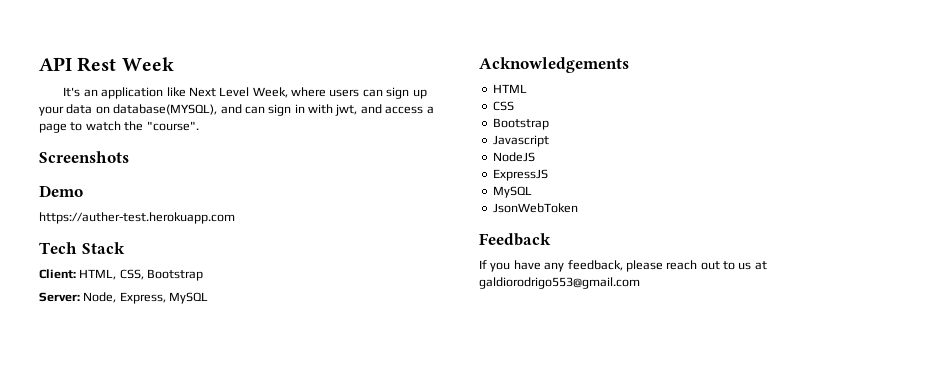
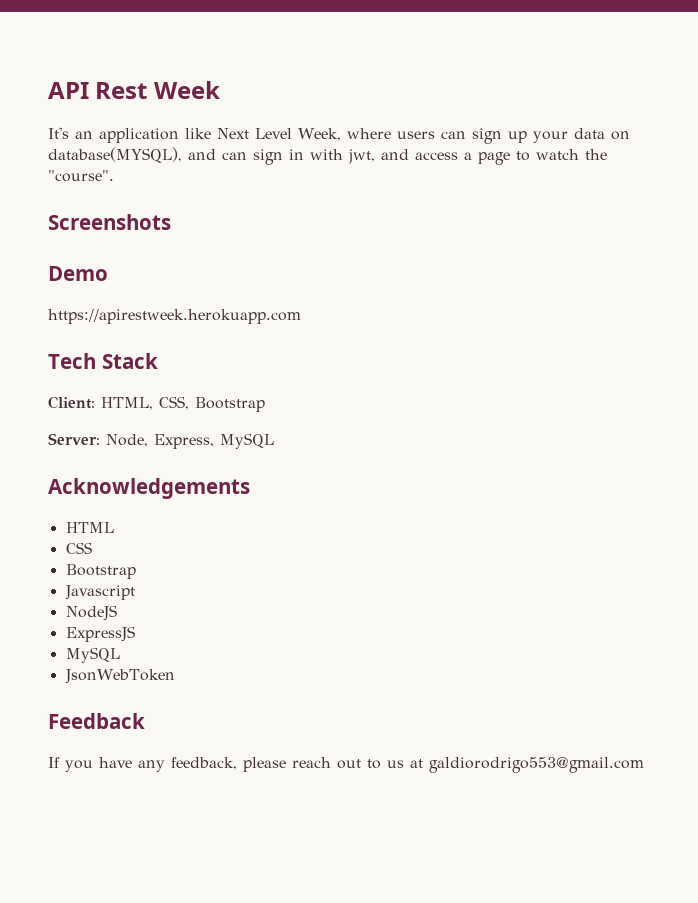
- https://auther-test.herokuapp.com
+ https://apirestweek.herokuapp.com

